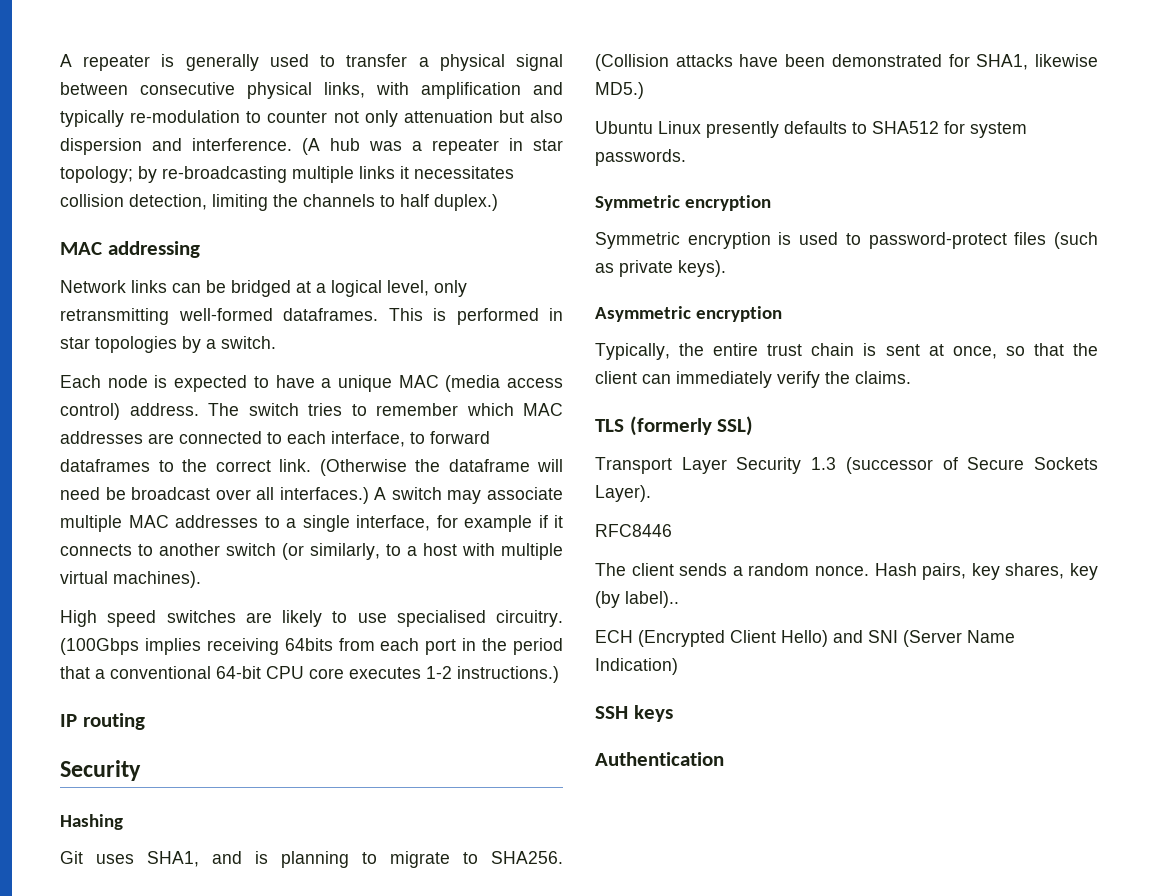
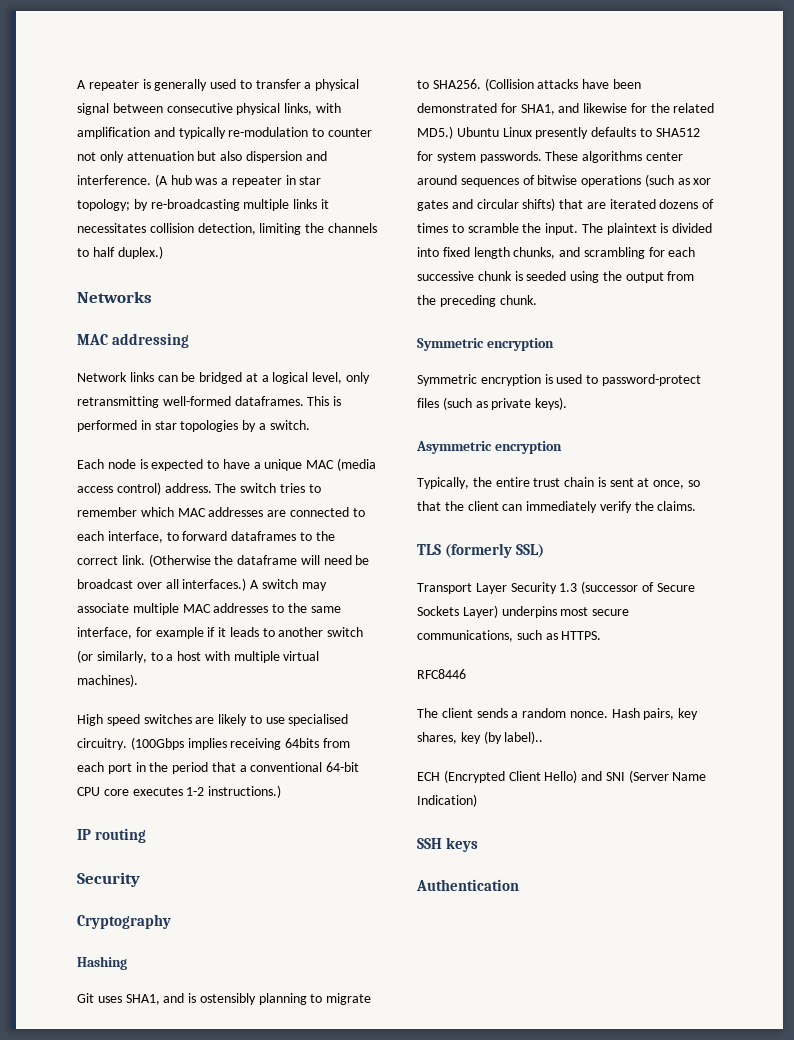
+ Networks
- A switch may associate multiple MAC addresses to a single interface, for example if it connects to another switch (or similarly, to a host with multiple virtual machines).
+ A switch may associate multiple MAC addresses to the same interface, for example if it leads to another switch (or similarly, to a host with multiple virtual machines).
+ Cryptography
- Git uses SHA1, and is planning to migrate to SHA256.
+ Git uses SHA1, and is ostensibly planning to migrate to SHA256.
- (Collision attacks have been demonstrated for SHA1, likewise MD5.)
- Ubuntu Linux presently defaults to SHA512 for system passwords.
+ (Collision attacks have been demonstrated for SHA1, and likewise for the related MD5.) Ubuntu Linux presently defaults to SHA512 for system passwords. These algorithms center around sequences of bitwise operations (such as xor gates and circular shifts) that are iterated dozens of times to scramble the input. The plaintext is divided into fixed length chunks, and scrambling for each successive chunk is seeded using the output from the preceding chunk.
- Transport Layer Security 1.3 (successor of Secure Sockets Layer).
+ Transport Layer Security 1.3 (successor of Secure Sockets Layer) underpins most secure communications, such as HTTPS.

